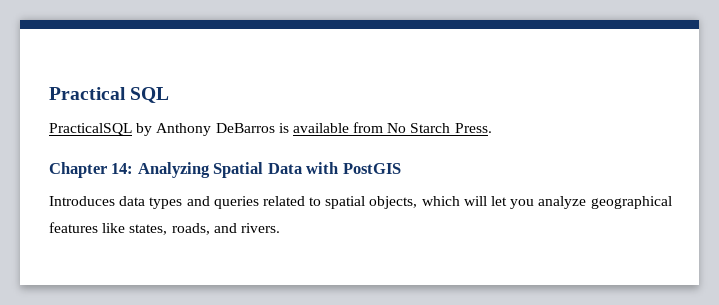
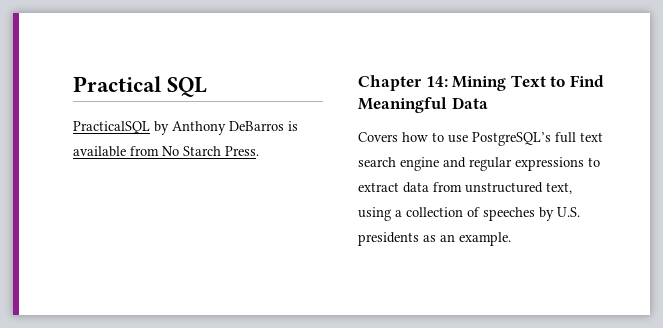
- Chapter 14: Analyzing Spatial Data with PostGIS
- Introduces data types and queries related to spatial objects, which will let you analyze geographical features like states, roads, and rivers.
+ Chapter 14: Mining Text to Find Meaningful Data
+ Covers how to use PostgreSQL’s full text search engine and regular expressions to extract data from unstructured text, using a collection of speeches by U.S. presidents as an example.

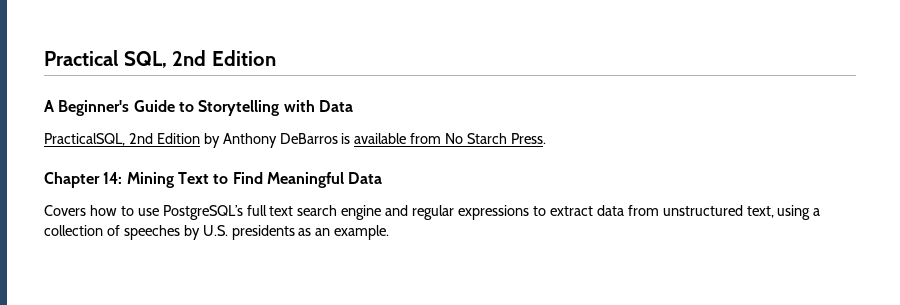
- Practical SQL
- PracticalSQL by Anthony DeBarros is available from No Starch Press.
+ Practical SQL, 2nd Edition
+ A Beginner's Guide to Storytelling with Data
+ PracticalSQL, 2nd Edition by Anthony DeBarros is available from No Starch Press.

